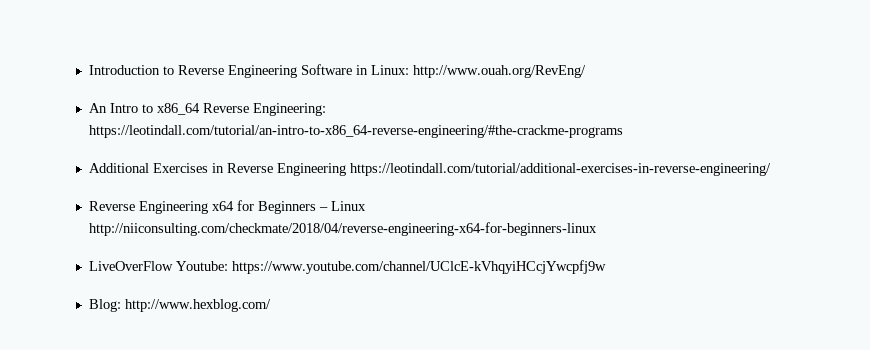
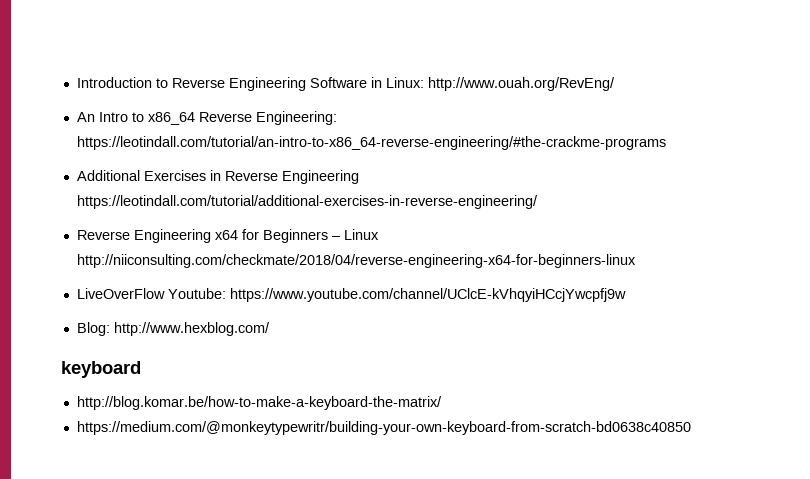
+ keyboard
+ http://blog.komar.be/how-to-make-a-keyboard-the-matrix/
+ https://medium.com/@monkeytypewritr/building-your-own-keyboard-from-scratch-bd0638c40850

